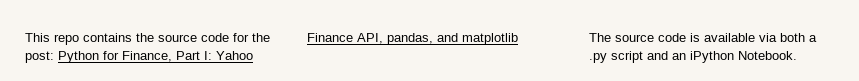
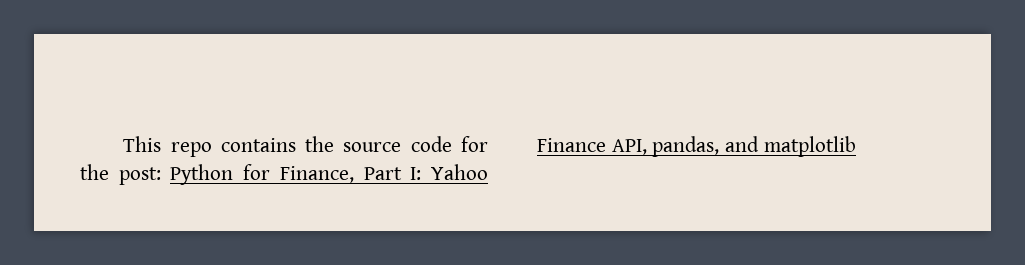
- The source code is available via both a .py script and an iPython Notebook.

